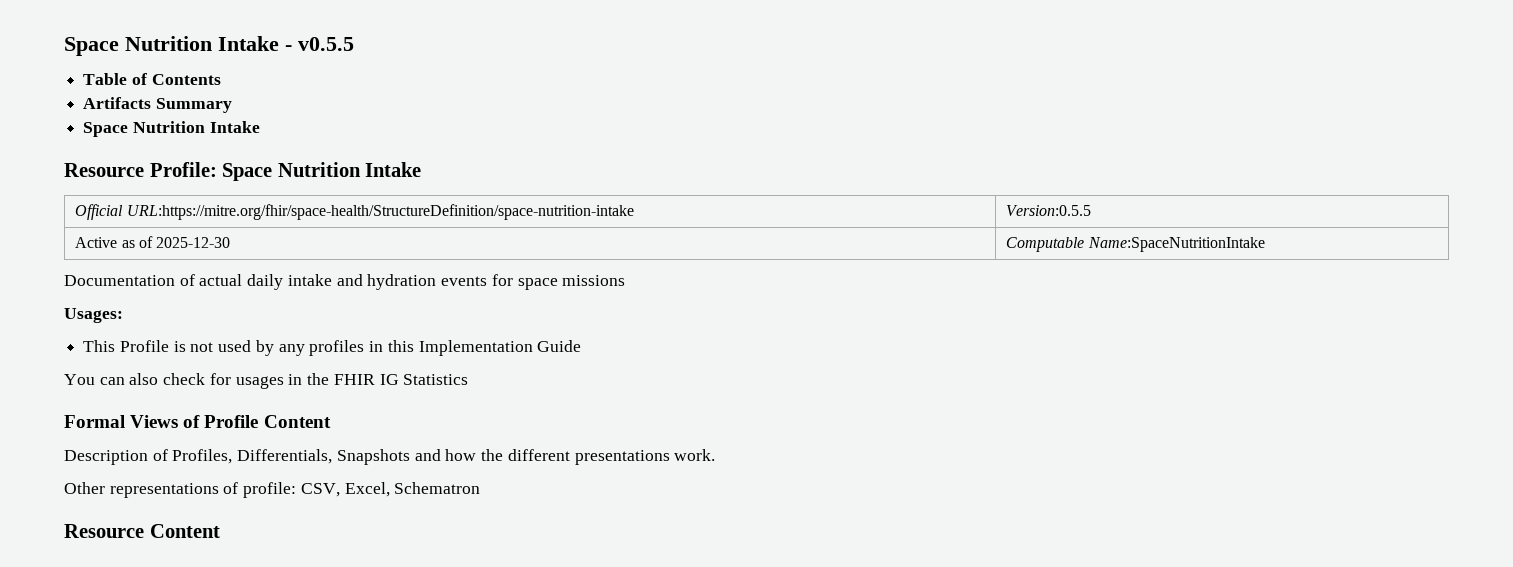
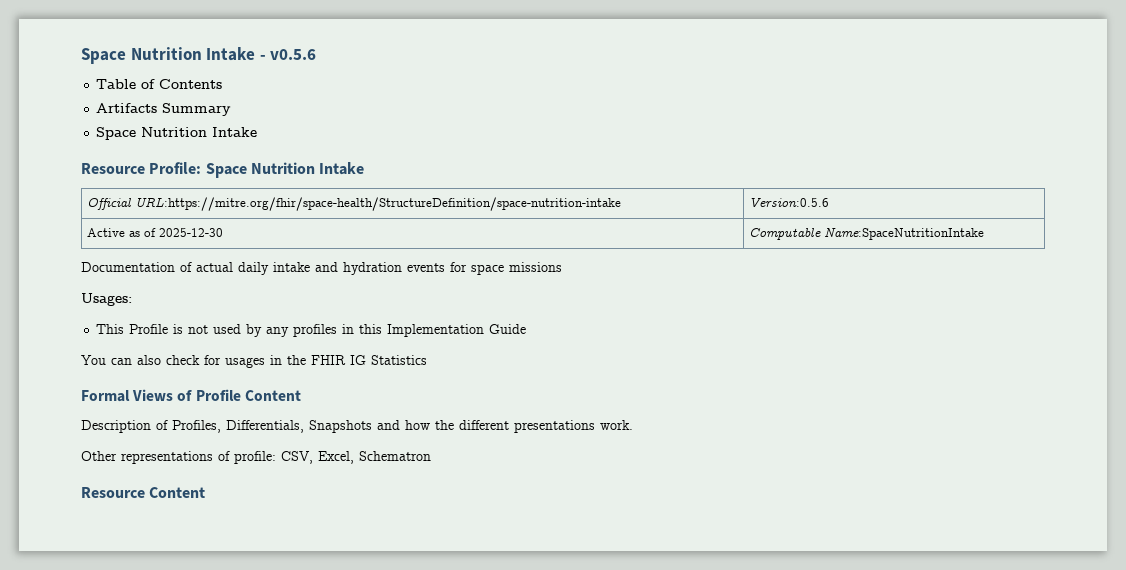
- Space Nutrition Intake - v0.5.5
+ Space Nutrition Intake - v0.5.6
- Official URL:https://mitre.org/fhir/space-health/StructureDefinition/space-nutrition-intake | Version:0.5.5
+ Official URL:https://mitre.org/fhir/space-health/StructureDefinition/space-nutrition-intake | Version:0.5.6

